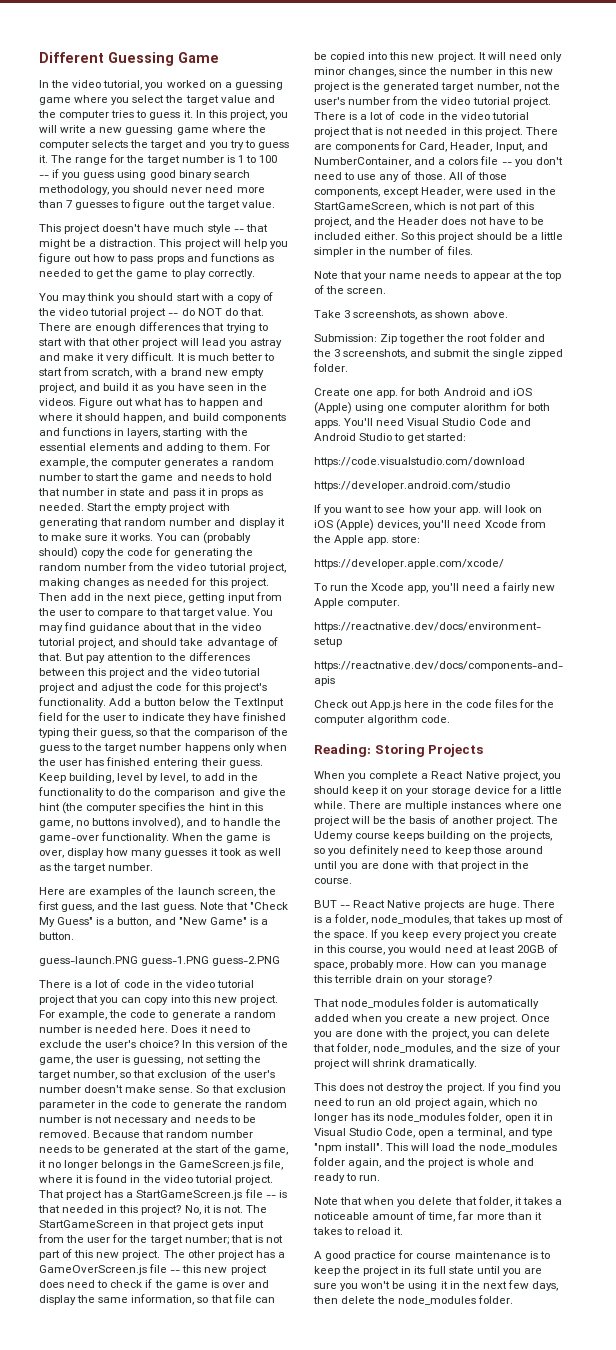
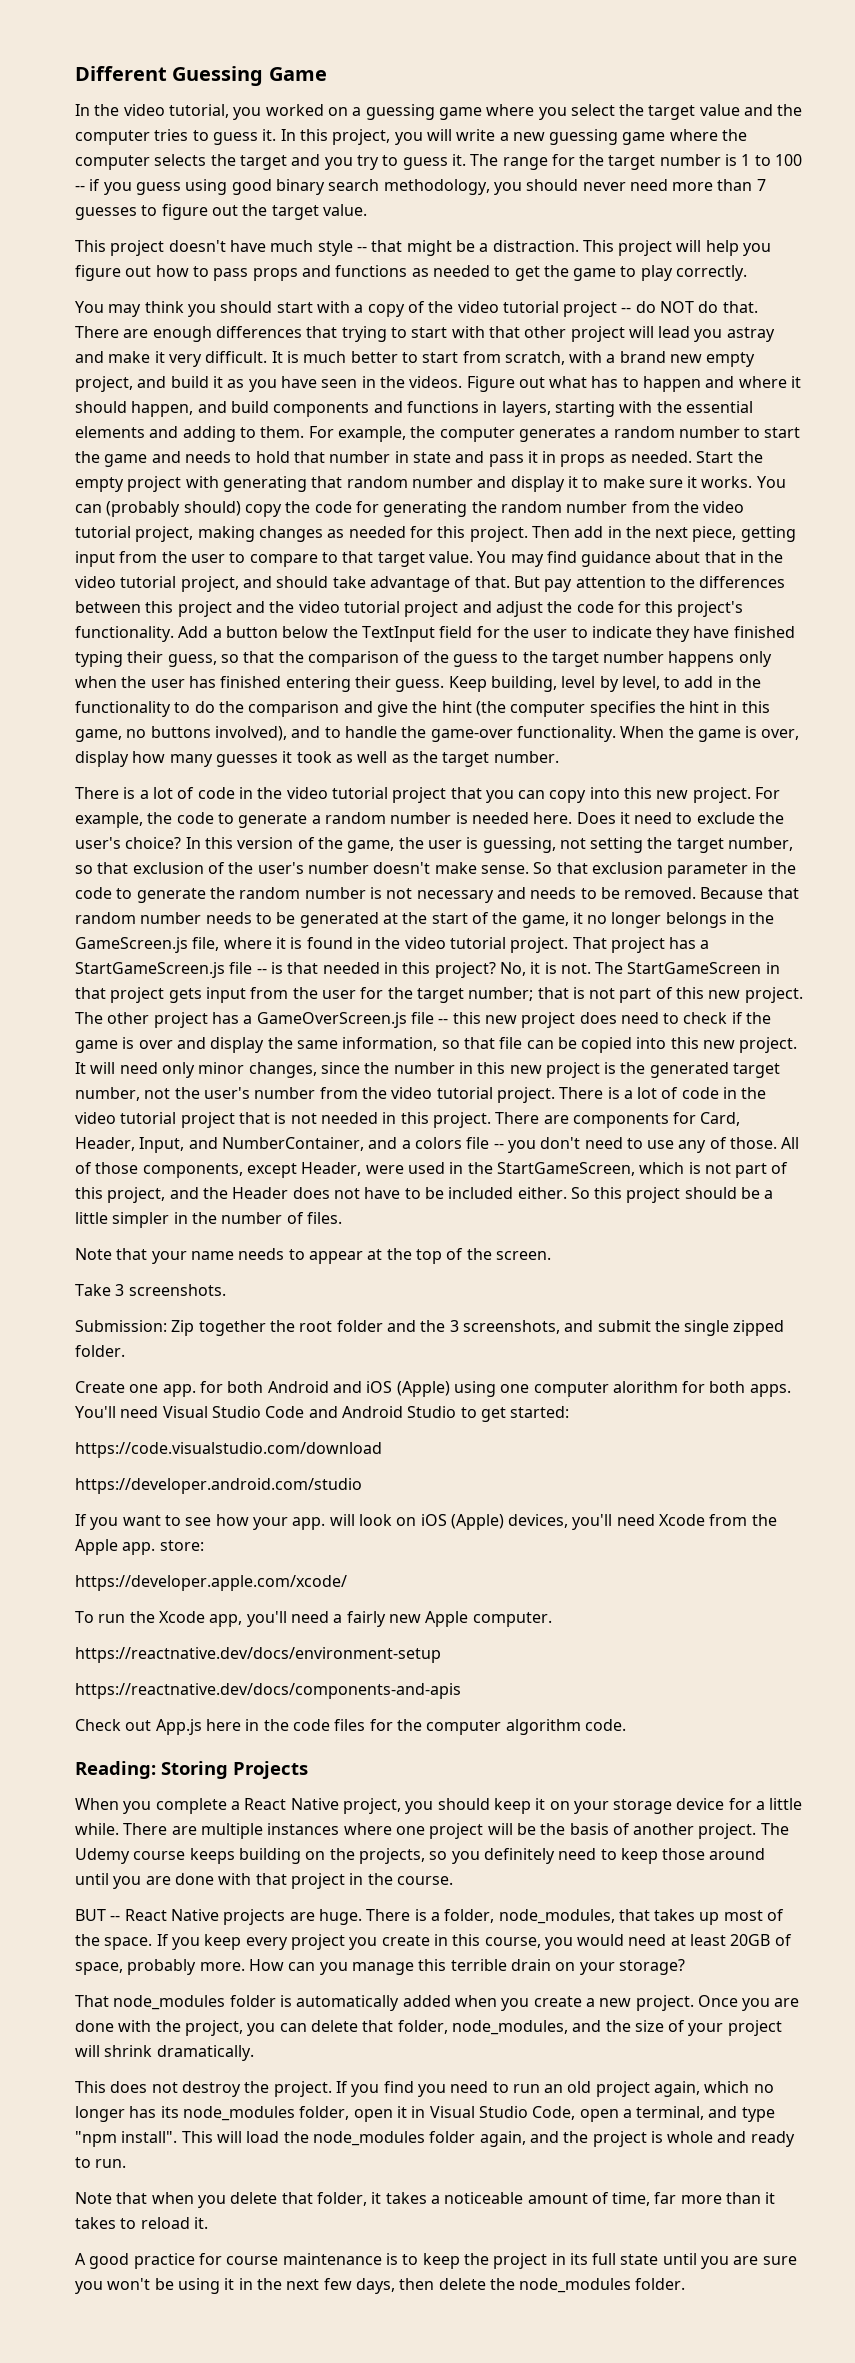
- Here are examples of the launch screen, the first guess, and the last guess. Note that "Check My Guess" is a button, and "New Game" is a button.
- guess-launch.PNG guess-1.PNG guess-2.PNG
- Take 3 screenshots, as shown above.
+ Take 3 screenshots.

